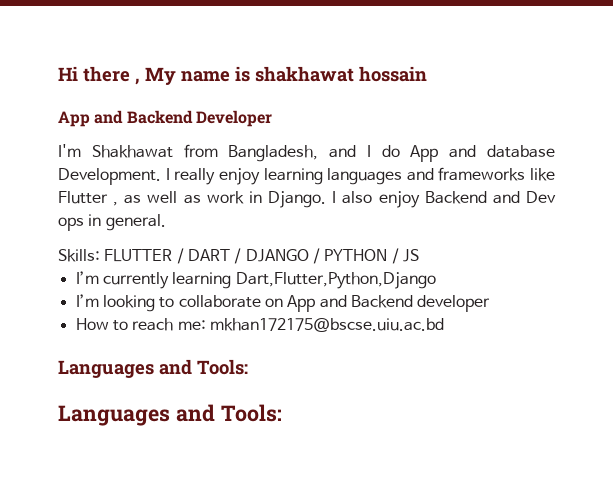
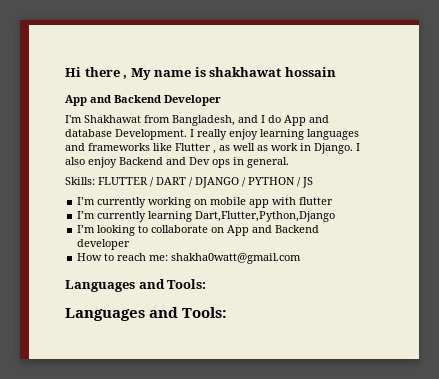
+ I’m currently working on mobile app with flutter
- How to reach me: mkhan172175@bscse.uiu.ac.bd
+ How to reach me: shakha0watt@gmail.com

